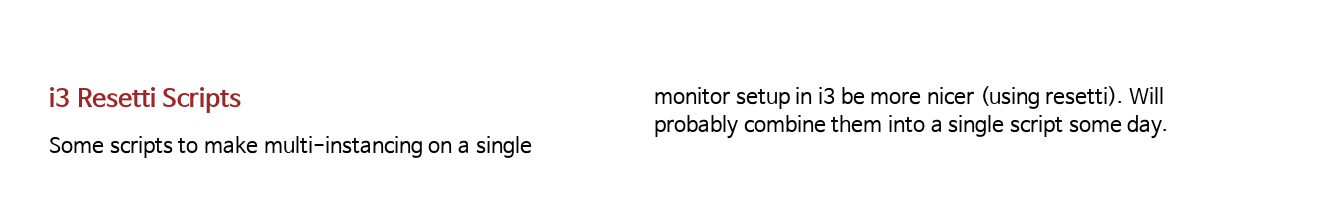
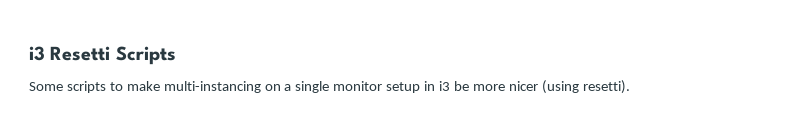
- Will probably combine them into a single script some day.

